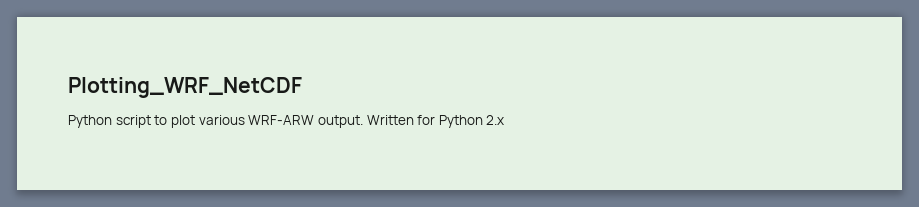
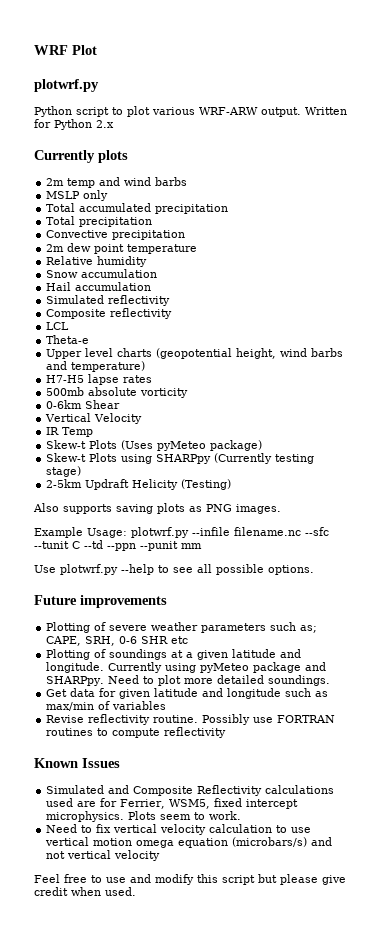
- Plotting_WRF_NetCDF
+ WRF Plot
+ plotwrf.py
+ Currently plots
+ 2m temp and wind barbs
+ MSLP only
+ Total accumulated precipitation
+ Total precipitation
+ Convective precipitation
+ 2m dew point temperature
+ Relative humidity
+ Snow accumulation
+ Hail accumulation
+ Simulated reflectivity
+ Composite reflectivity
+ LCL
+ Theta-e
+ Upper level charts (geopotential height, wind barbs and temperature)
+ H7-H5 lapse rates
+ 500mb absolute vorticity
+ 0-6km Shear
+ Vertical Velocity
+ IR Temp
+ Skew-t Plots (Uses pyMeteo package)
+ Skew-t Plots using SHARPpy (Currently testing stage)
+ 2-5km Updraft Helicity (Testing)
+ Also supports saving plots as PNG images.
+ Example Usage: plotwrf.py --infile filename.nc --sfc --tunit C --td --ppn --punit mm
+ Use plotwrf.py --help to see all possible options.
+ Future improvements
+ Plotting of severe weather parameters such as; CAPE, SRH, 0-6 SHR etc
+ Plotting of soundings at a given latitude and longitude. Currently using pyMeteo package and SHARPpy. Need to plot more detailed soundings.
+ Get data for given latitude and longitude such as max/min of variables
+ Revise reflectivity routine. Possibly use FORTRAN routines to compute reflectivity
+ Known Issues
+ Simulated and Composite Reflectivity calculations used are for Ferrier, WSM5, fixed intercept microphysics. Plots seem to work.
+ Need to fix vertical velocity calculation to use vertical motion omega equation (microbars/s) and not vertical velocity
+ Feel free to use and modify this script but please give credit when used.

